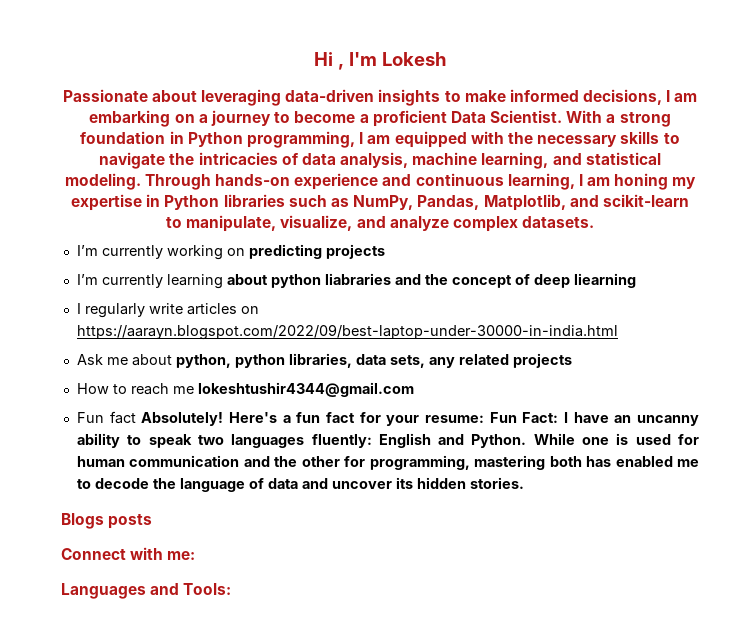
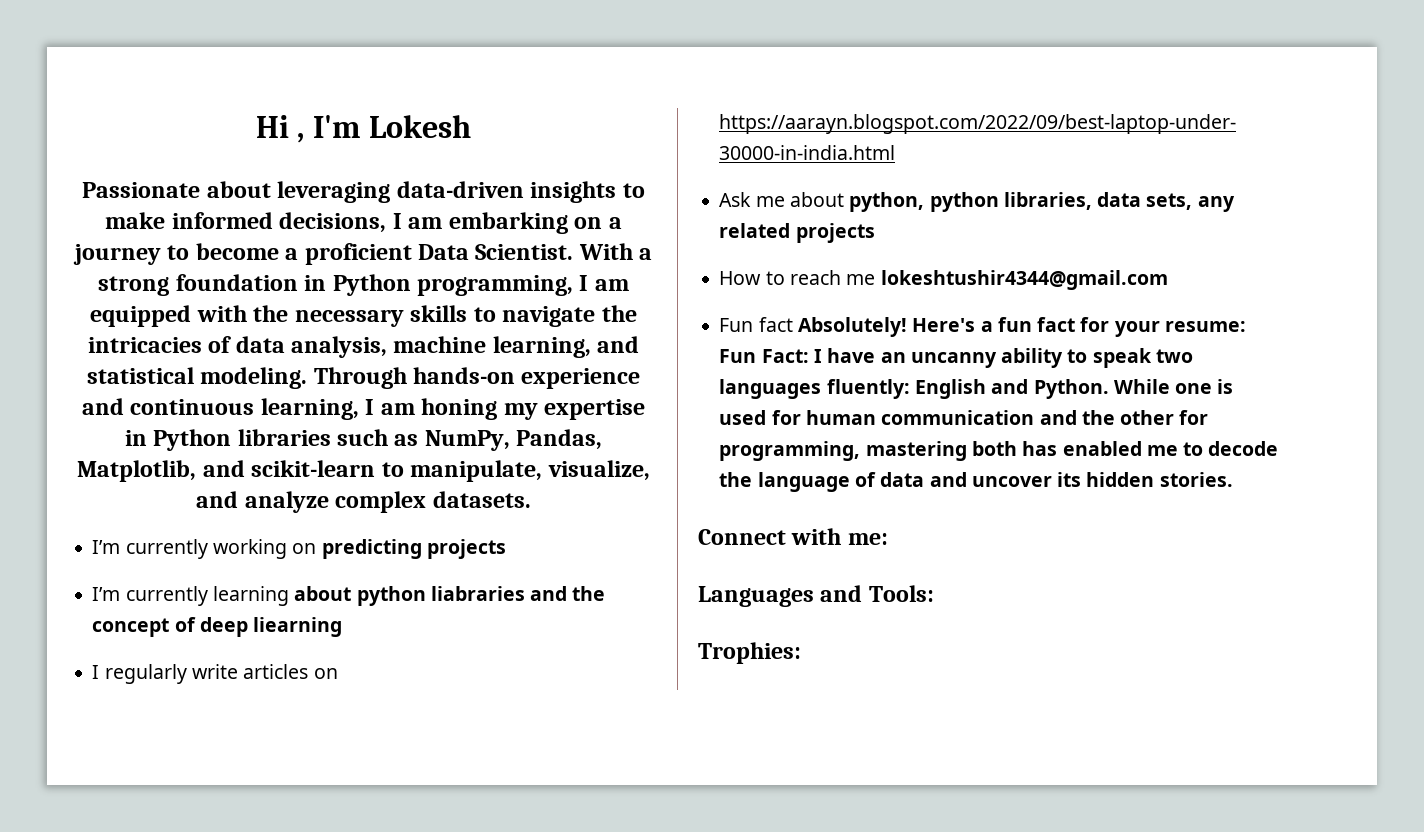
- Blogs posts
+ Trophies:

